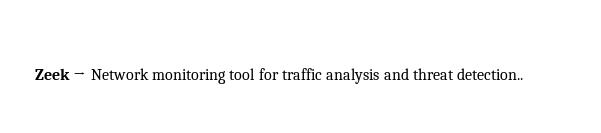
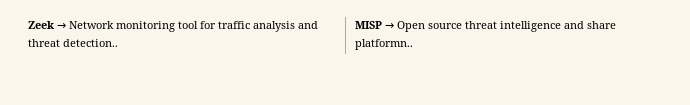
+ MISP → Open source threat intelligence and share platformn..

